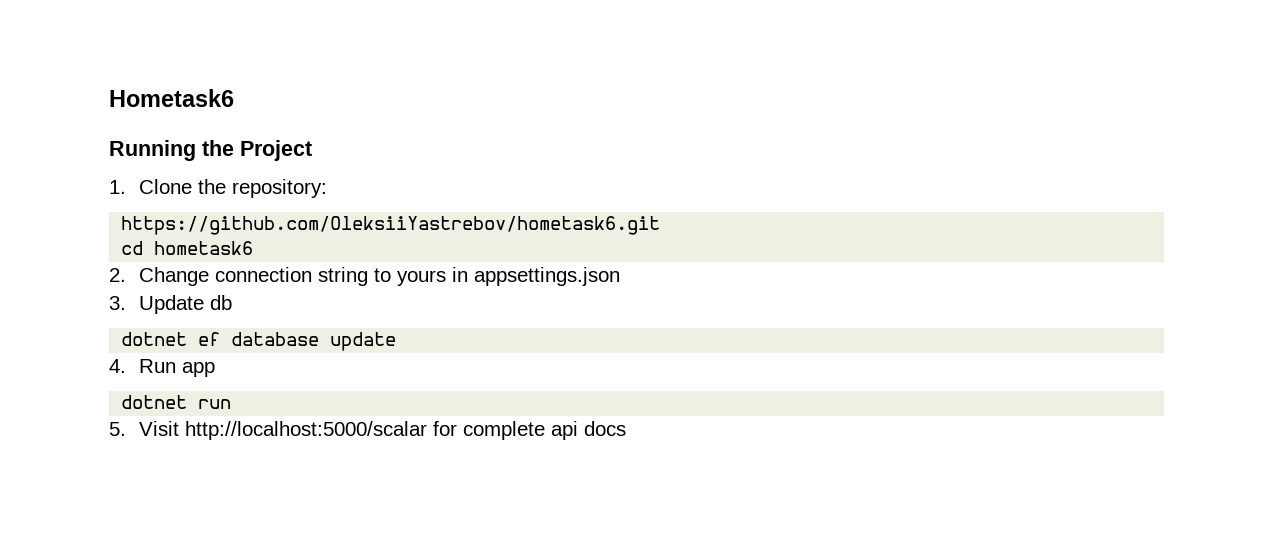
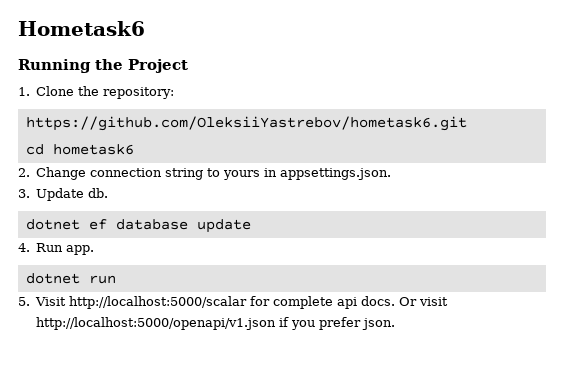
- 2. Change connection string to yours in appsettings.json
+ 2. Change connection string to yours in appsettings.json.
- 3. Update db
+ 3. Update db.
- 4. Run app
+ 4. Run app.
- 5. Visit http://localhost:5000/scalar for complete api docs
+ 5. Visit http://localhost:5000/scalar for complete api docs. Or visit http://localhost:5000/openapi/v1.json if you prefer json.

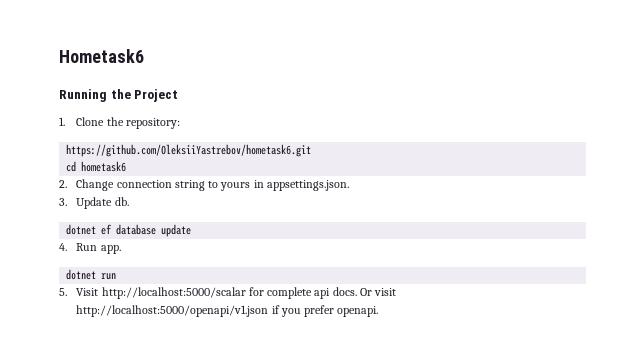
- Or visit http://localhost:5000/openapi/v1.json if you prefer json.
+ Or visit http://localhost:5000/openapi/v1.json if you prefer openapi.

